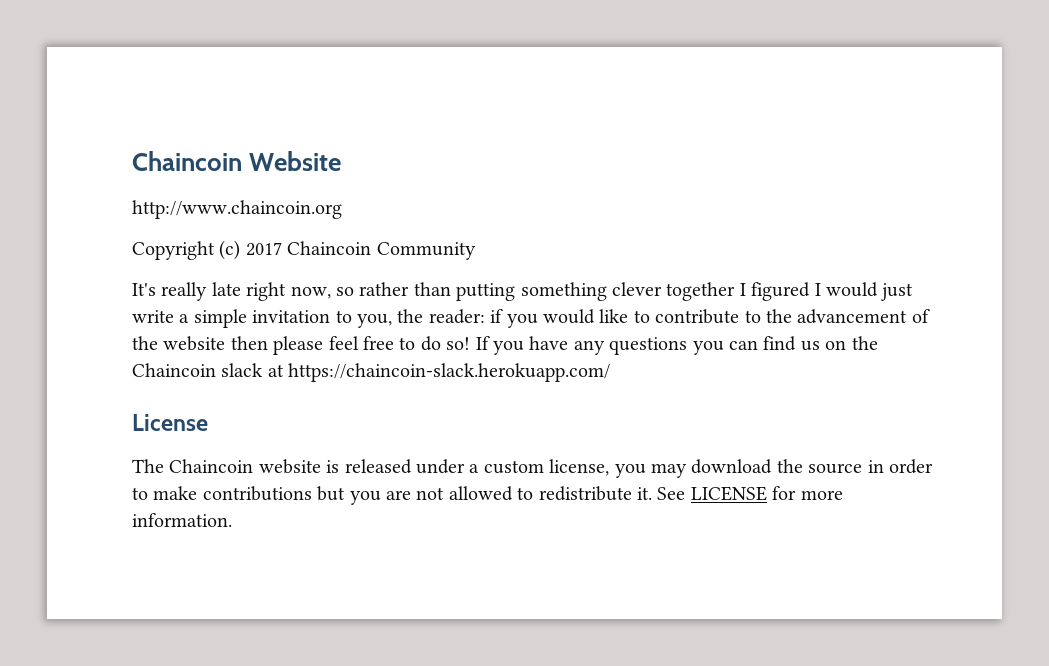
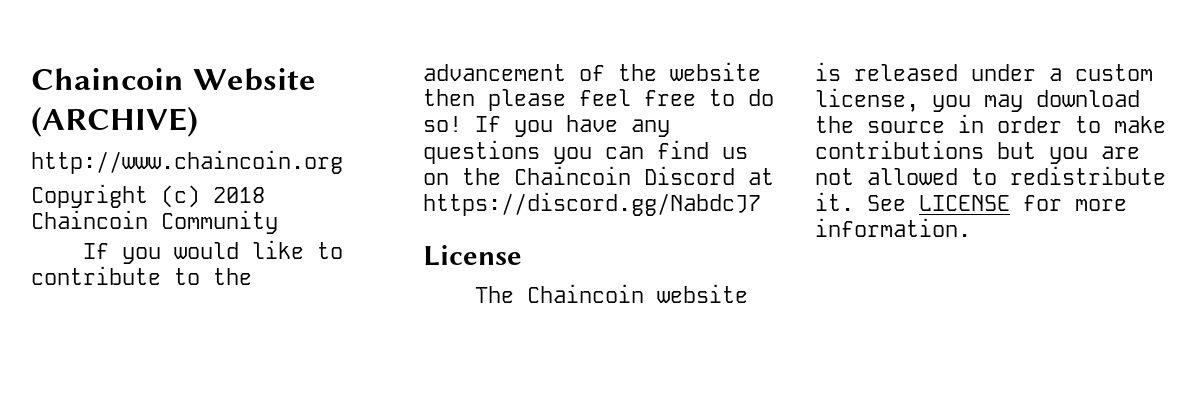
- Chaincoin Website
+ Chaincoin Website (ARCHIVE)
- Copyright (c) 2017 Chaincoin Community
+ Copyright (c) 2018 Chaincoin Community
- It's really late right now, so rather than putting something clever together I figured I would just write a simple invitation to you, the reader: if you would like to contribute to the advancement of the website then please feel free to do so!
+ If you would like to contribute to the advancement of the website then please feel free to do so!
- If you have any questions you can find us on the Chaincoin slack at https://chaincoin-slack.herokuapp.com/
+ If you have any questions you can find us on the Chaincoin Discord at https://discord.gg/NabdcJ7

